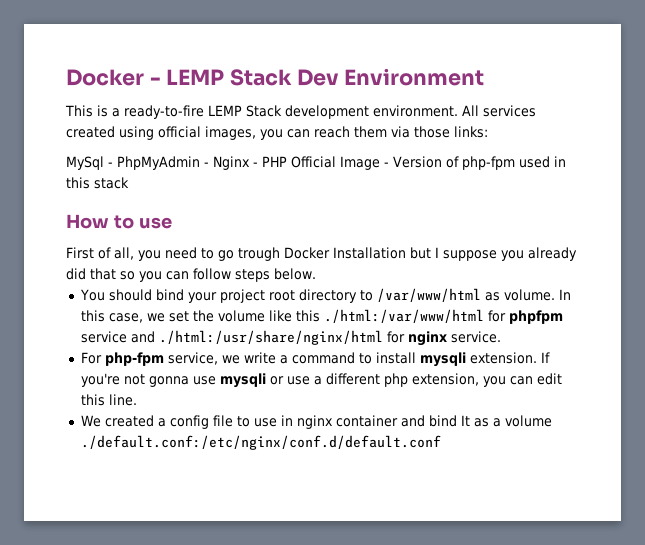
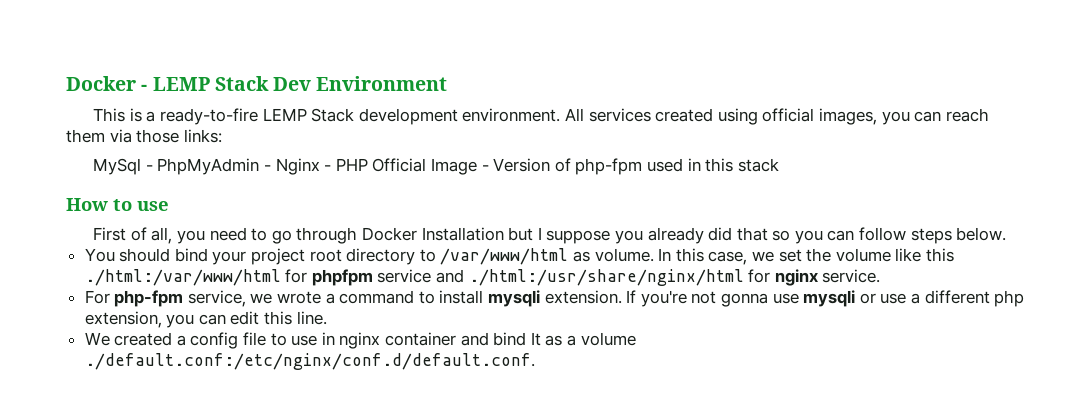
- First of all, you need to go trough Docker Installation but I suppose you already did that so you can follow steps below.
+ First of all, you need to go through Docker Installation but I suppose you already did that so you can follow steps below.
- For php-fpm service, we write a command to install mysqli extension.
+ For php-fpm service, we wrote a command to install mysqli extension.
- We created a config file to use in nginx container and bind It as a volume ./default.conf:/etc/nginx/conf.d/default.conf
+ We created a config file to use in nginx container and bind It as a volume ./default.conf:/etc/nginx/conf.d/default.conf.

